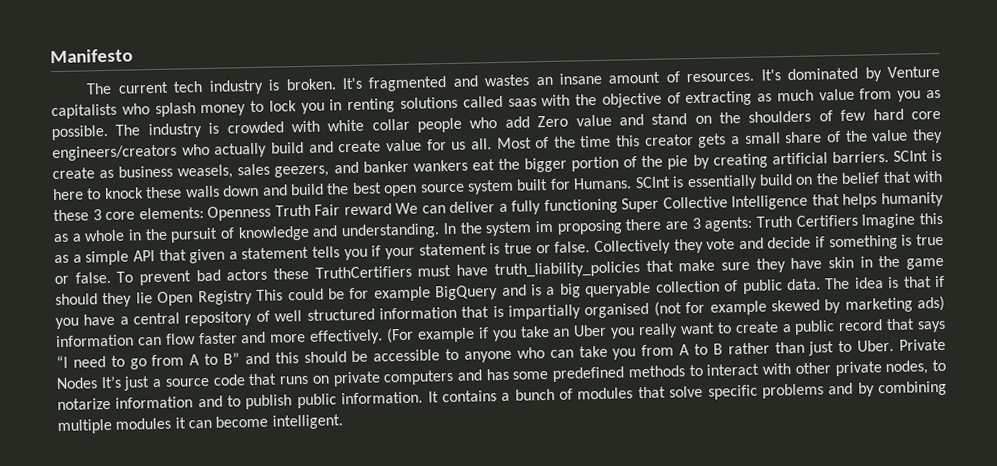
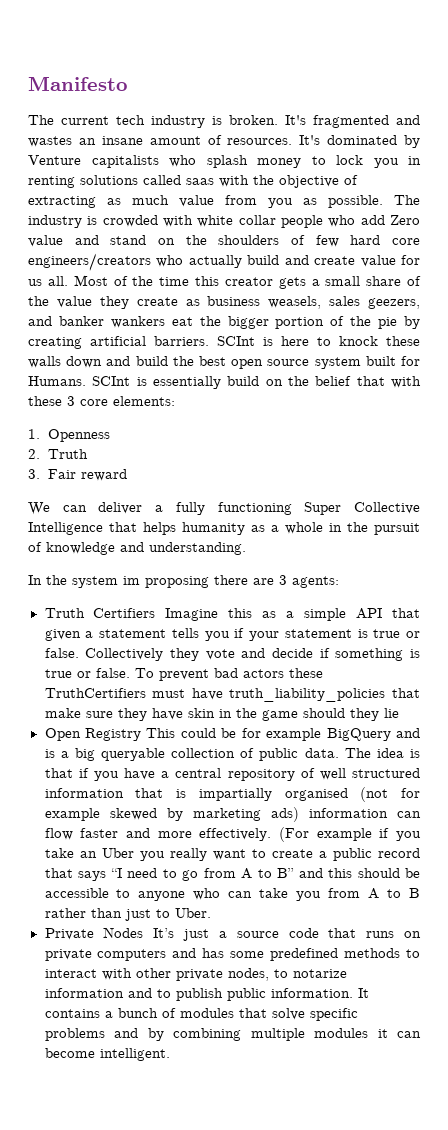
- SCInt is essentially build on the belief that with these 3 core elements: Openness Truth Fair reward We can deliver a fully functioning Super Collective Intelligence that helps humanity as a whole in the pursuit of knowledge and understanding. In the system im proposing there are 3 agents: Truth Certifiers Imagine this as a simple API that given a statement tells you if your statement is true or false.
+ SCInt is essentially build on the belief that with these 3 core elements:
+ 1. Openness
+ 2. Truth
+ 3. Fair reward
+ We can deliver a fully functioning Super Collective Intelligence that helps humanity as a whole in the pursuit of knowledge and understanding.
+ In the system im proposing there are 3 agents:
+ Truth Certifiers Imagine this as a simple API that given a statement tells you if your statement is true or false.
- To prevent bad actors these TruthCertifiers must have truth_liability_policies that make sure they have skin in the game should they lie Open Registry This could be for example BigQuery and is a big queryable collection of public data.
+ To prevent bad actors these TruthCertifiers must have truth_liability_policies that make sure they have skin in the game should they lie
+ Open Registry This could be for example BigQuery and is a big queryable collection of public data.
- (For example if you take an Uber you really want to create a public record that says “I need to go from A to B” and this should be accessible to anyone who can take you from A to B rather than just to Uber. Private Nodes It’s just a source code that runs on private computers and has some predefined methods to interact with other private nodes, to notarize information and to publish public information.
+ (For example if you take an Uber you really want to create a public record that says “I need to go from A to B” and this should be accessible to anyone who can take you from A to B rather than just to Uber.
+ Private Nodes It’s just a source code that runs on private computers and has some predefined methods to interact with other private nodes, to notarize information and to publish public information.

